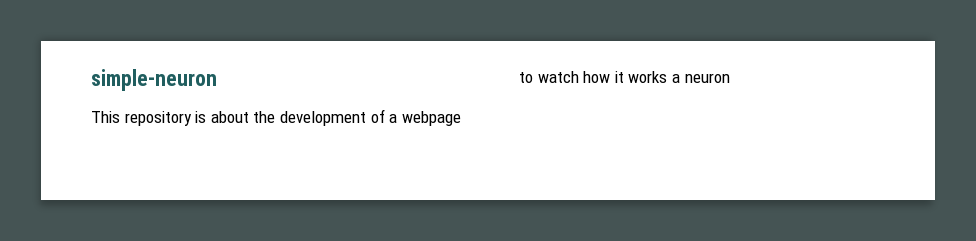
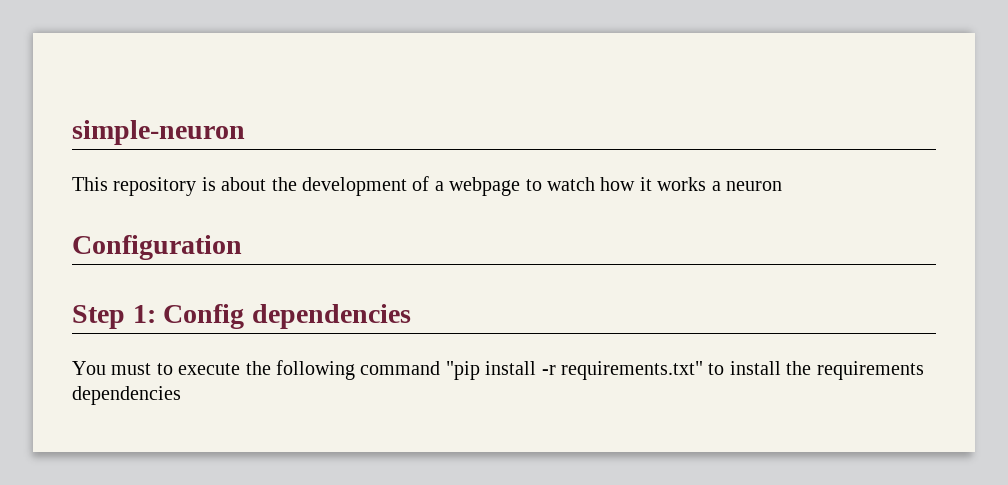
+ Configuration
+ Step 1: Config dependencies
+ You must to execute the following command "pip install -r requirements.txt" to install the requirements dependencies

